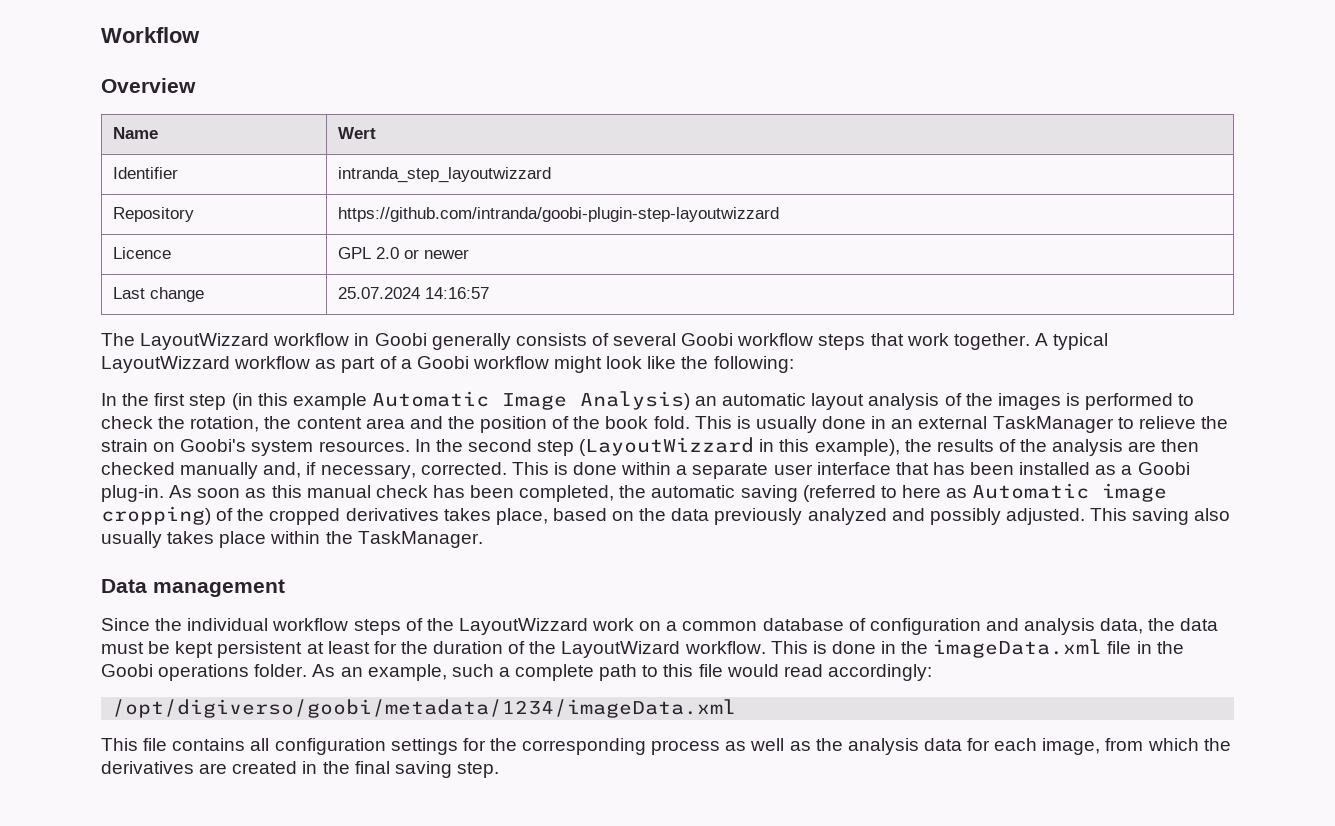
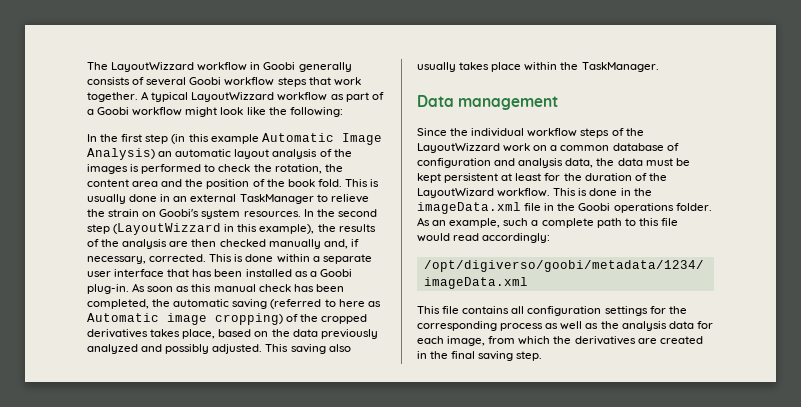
- Workflow
- Overview
- Name | Wert
- Identifier | intranda_step_layoutwizzard
- Repository | https://github.com/intranda/goobi-plugin-step-layoutwizzard
- Licence | GPL 2.0 or newer
- Last change | 25.07.2024 14:16:57

